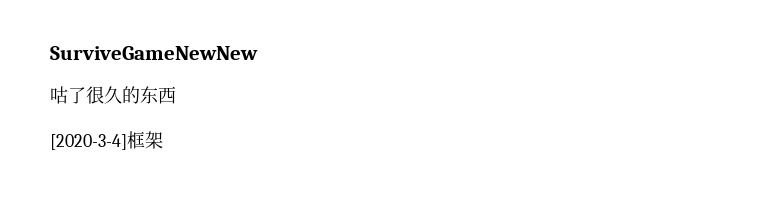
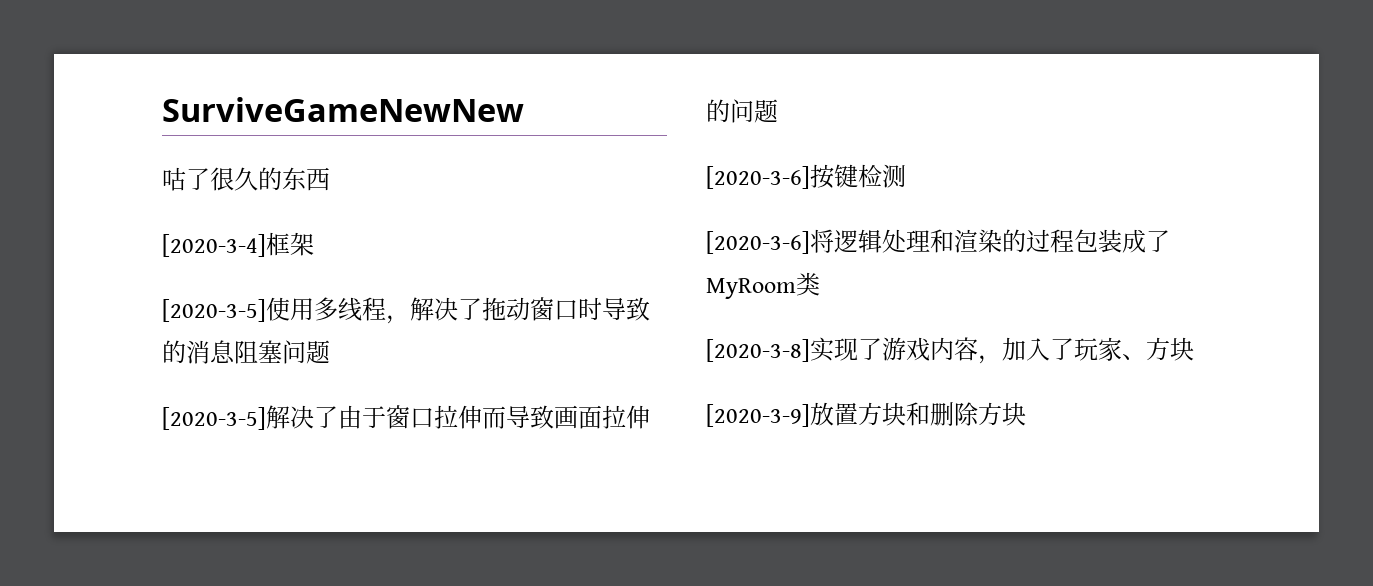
+ [2020-3-5]使用多线程，解决了拖动窗口时导致的消息阻塞问题
+ [2020-3-5]解决了由于窗口拉伸而导致画面拉伸的问题
+ [2020-3-6]按键检测
+ [2020-3-6]将逻辑处理和渲染的过程包装成了MyRoom类
+ [2020-3-8]实现了游戏内容，加入了玩家、方块
+ [2020-3-9]放置方块和删除方块

